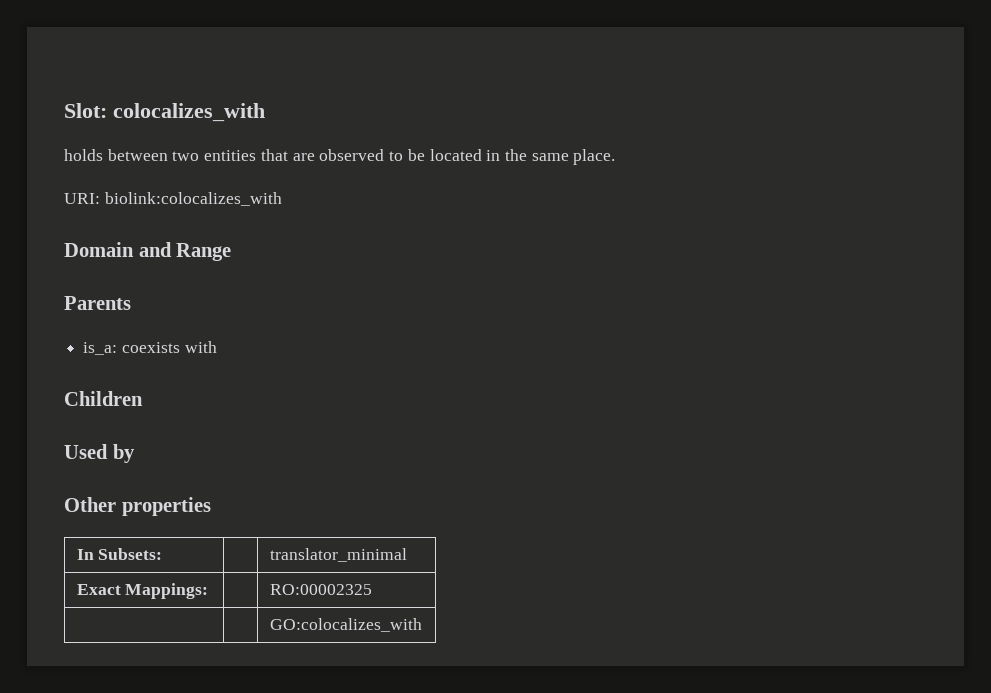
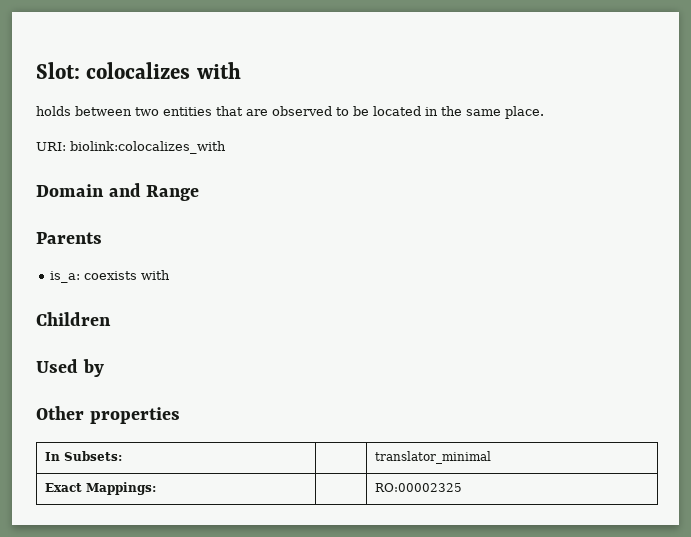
- Slot: colocalizes_with
+ Slot: colocalizes with
- | | GO:colocalizes_with

